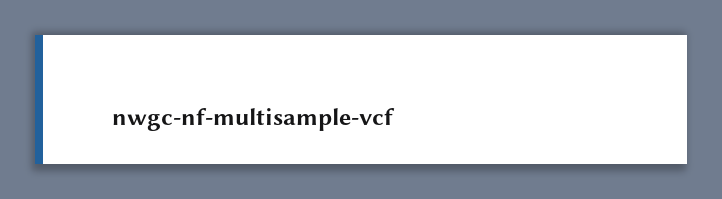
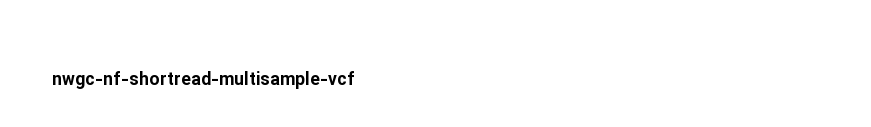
- nwgc-nf-multisample-vcf
+ nwgc-nf-shortread-multisample-vcf

